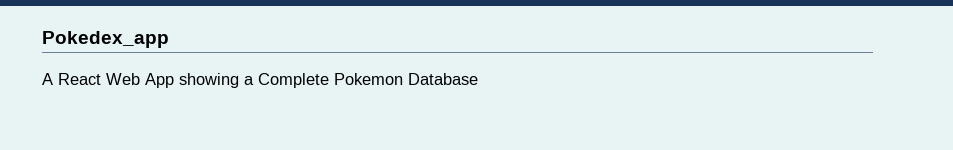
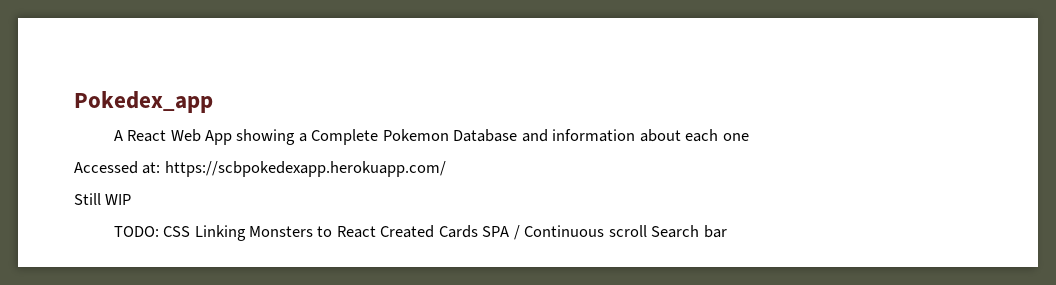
- A React Web App showing a Complete Pokemon Database
+ A React Web App showing a Complete Pokemon Database and information about each one
+ Accessed at: https://scbpokedexapp.herokuapp.com/
+ Still WIP
+ TODO: CSS Linking Monsters to React Created Cards SPA / Continuous scroll Search bar

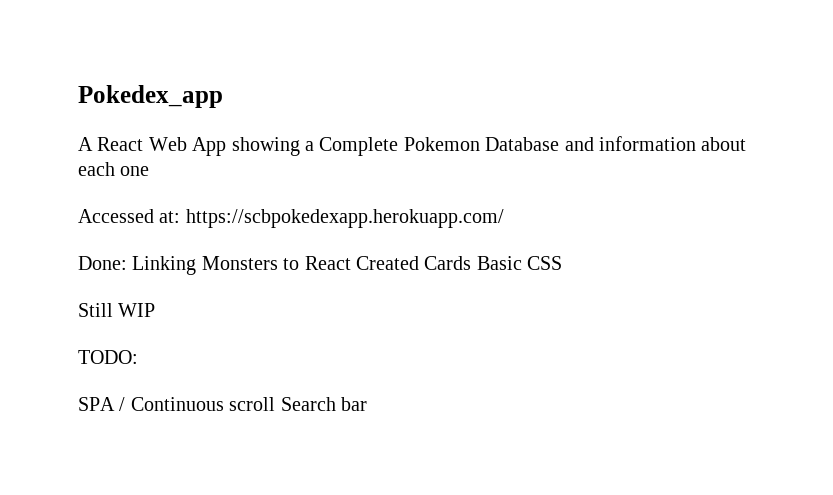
+ Done: Linking Monsters to React Created Cards Basic CSS
  Still WIP
- TODO: CSS Linking Monsters to React Created Cards SPA / Continuous scroll Search bar
+ TODO:
+ SPA / Continuous scroll Search bar

